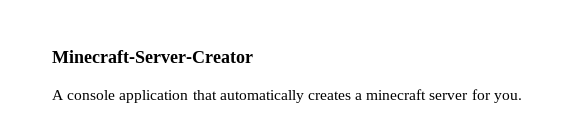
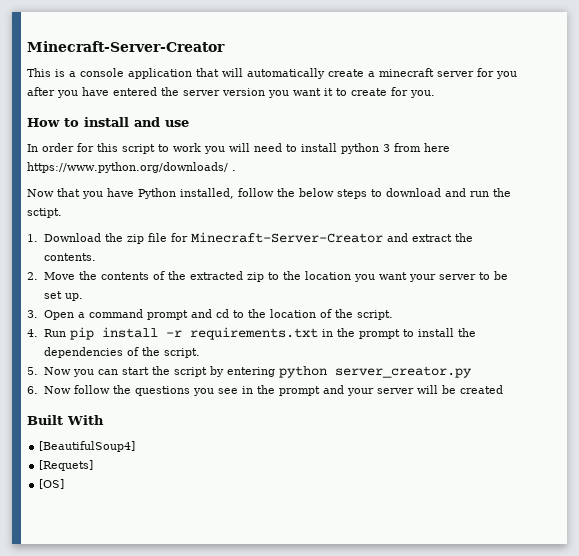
- A console application that automatically creates a minecraft server for you.
+ This is a console application that will automatically create a minecraft server for you after you have entered the server version you want it to create for you.
+ How to install and use
+ In order for this script to work you will need to install python 3 from here https://www.python.org/downloads/ .
+ Now that you have Python installed, follow the below steps to download and run the sctipt.
+ 1. Download the zip file for Minecraft-Server-Creator and extract the contents.
+ 2. Move the contents of the extracted zip to the location you want your server to be set up.
+ 3. Open a command prompt and cd to the location of the script.
+ 4. Run pip install -r requirements.txt in the prompt to install the dependencies of the script.
+ 5. Now you can start the script by entering python server_creator.py
+ 6. Now follow the questions you see in the prompt and your server will be created
+ Built With
+ [BeautifulSoup4]
+ [Requets]
+ [OS]

